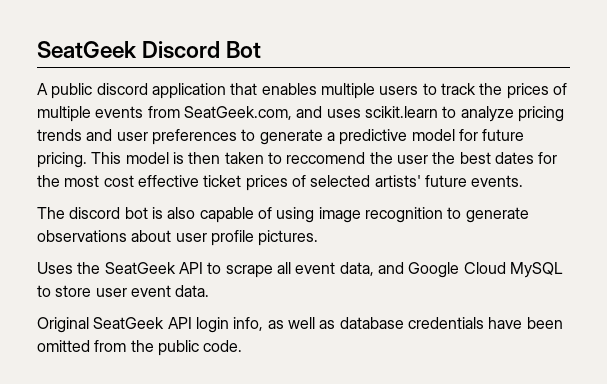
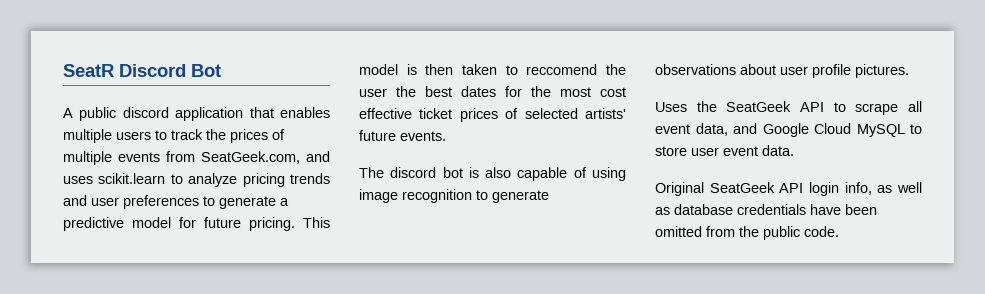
- SeatGeek Discord Bot
+ SeatR Discord Bot

